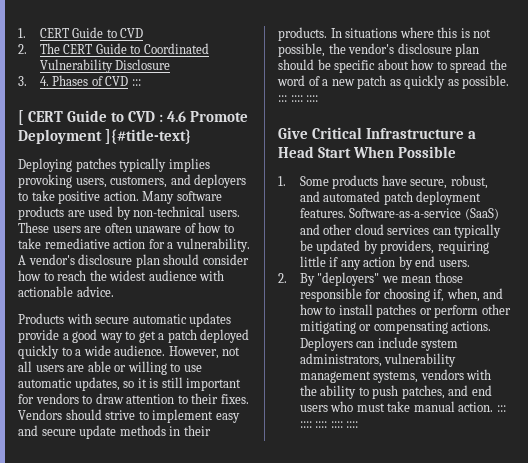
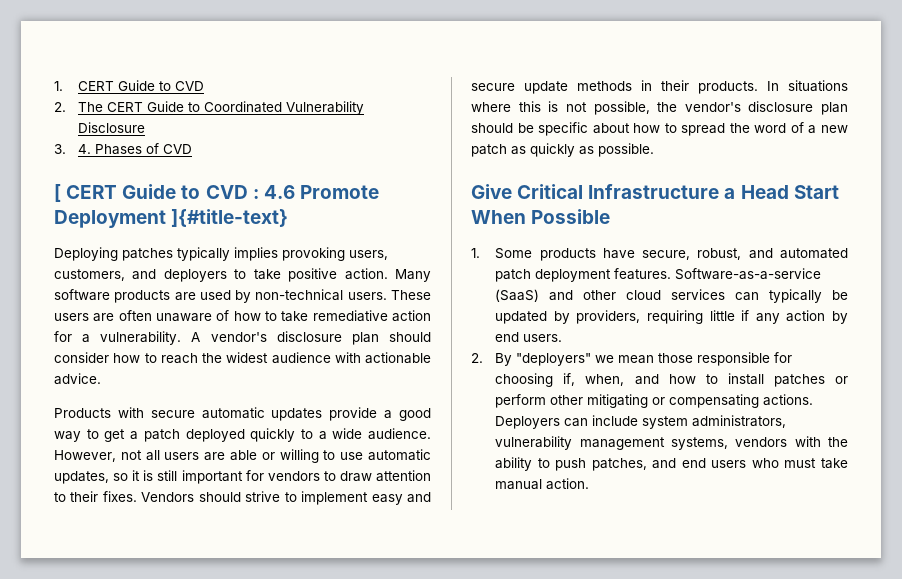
- 3. 4. Phases of CVD :::
+ 3. 4. Phases of CVD
- In situations where this is not possible, the vendor's disclosure plan should be specific about how to spread the word of a new patch as quickly as possible. ::: :::: ::::
+ In situations where this is not possible, the vendor's disclosure plan should be specific about how to spread the word of a new patch as quickly as possible.
- Deployers can include system administrators, vulnerability management systems, vendors with the ability to push patches, and end users who must take manual action. ::: :::: :::: :::: ::::
+ Deployers can include system administrators, vulnerability management systems, vendors with the ability to push patches, and end users who must take manual action.

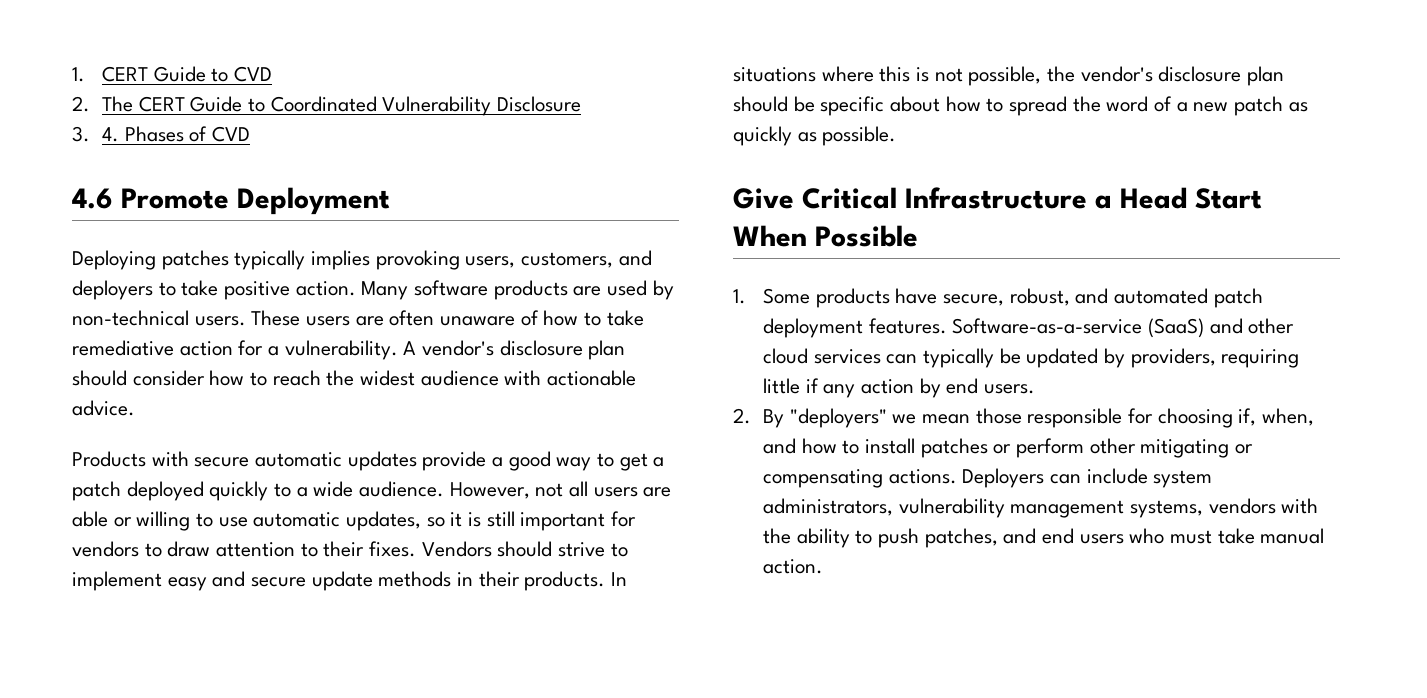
- [ CERT Guide to CVD : 4.6 Promote Deployment ]{#title-text}
+ 4.6 Promote Deployment

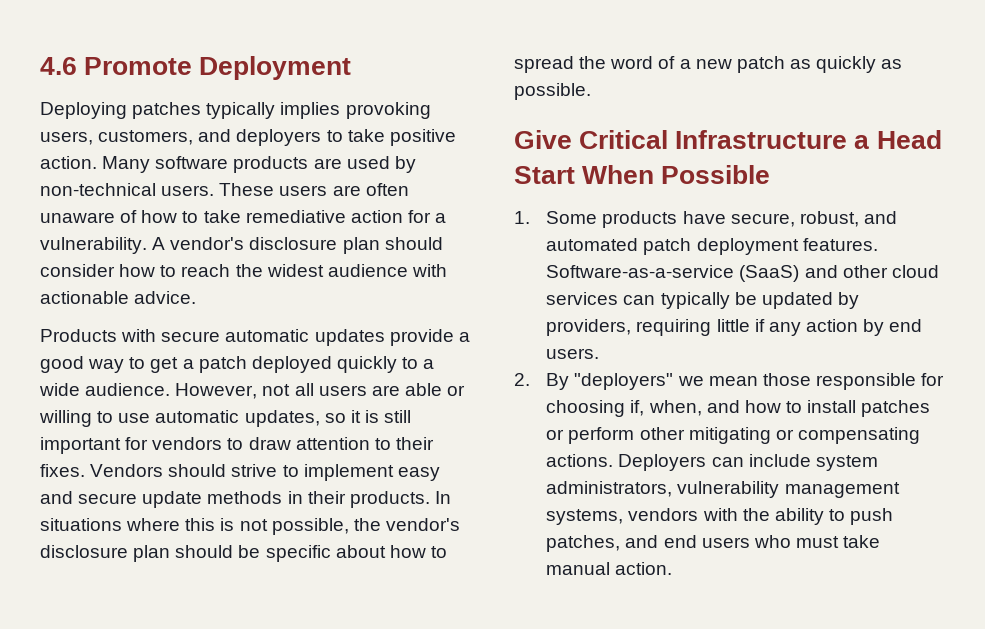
- 1. CERT Guide to CVD
- 2. The CERT Guide to Coordinated Vulnerability Disclosure
- 3. 4. Phases of CVD

